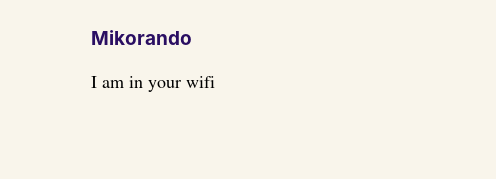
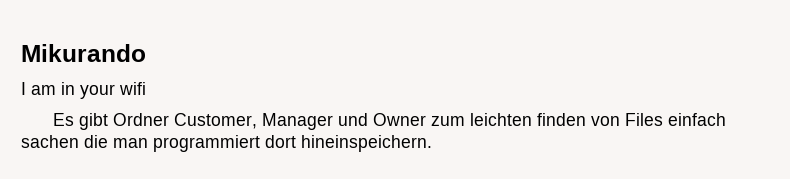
- Mikorando
+ Mikurando
+ Es gibt Ordner Customer, Manager und Owner zum leichten finden von Files einfach sachen die man programmiert dort hineinspeichern.

